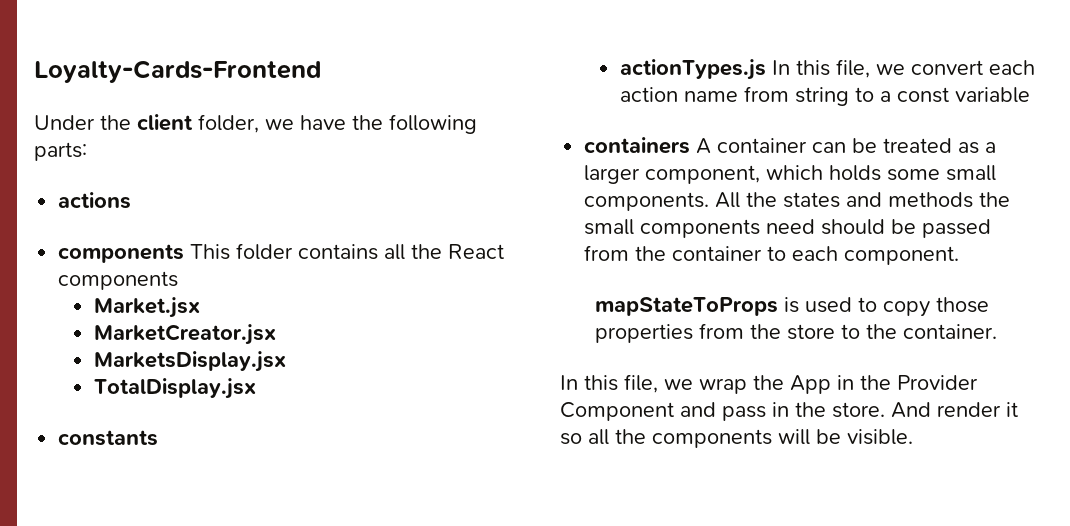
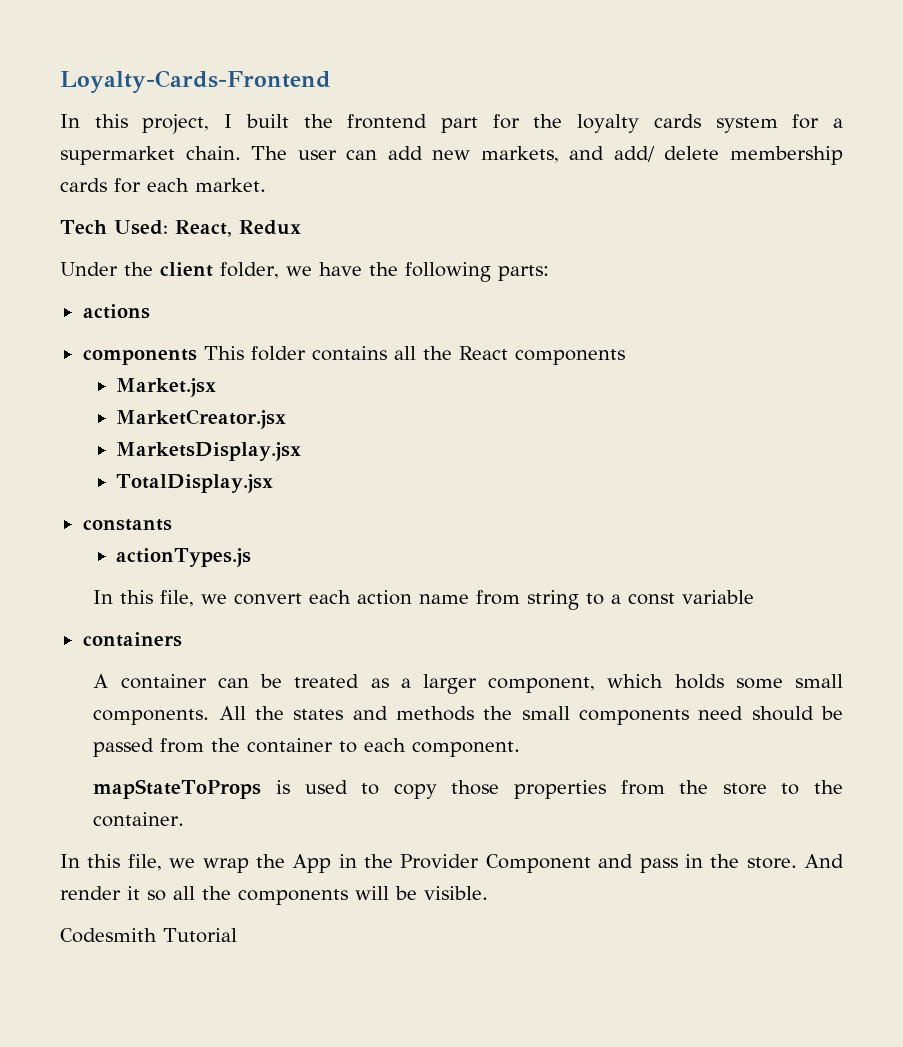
+ In this project, I built the frontend part for the loyalty cards system for a supermarket chain. The user can add new markets, and add/ delete membership cards for each market.
+ Tech Used: React, Redux
- actionTypes.js In this file, we convert each action name from string to a const variable
+ actionTypes.js
+ In this file, we convert each action name from string to a const variable
- containers A container can be treated as a larger component, which holds some small components.
+ containers
+ A container can be treated as a larger component, which holds some small components.
+ Codesmith Tutorial

